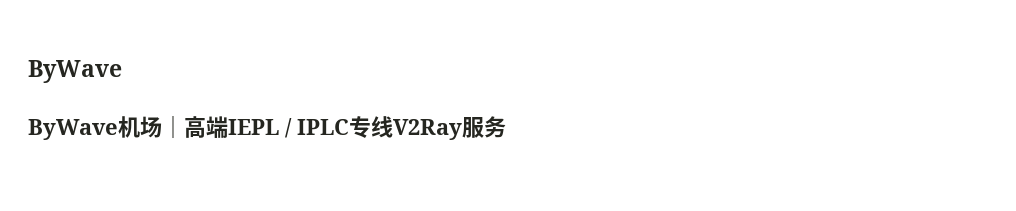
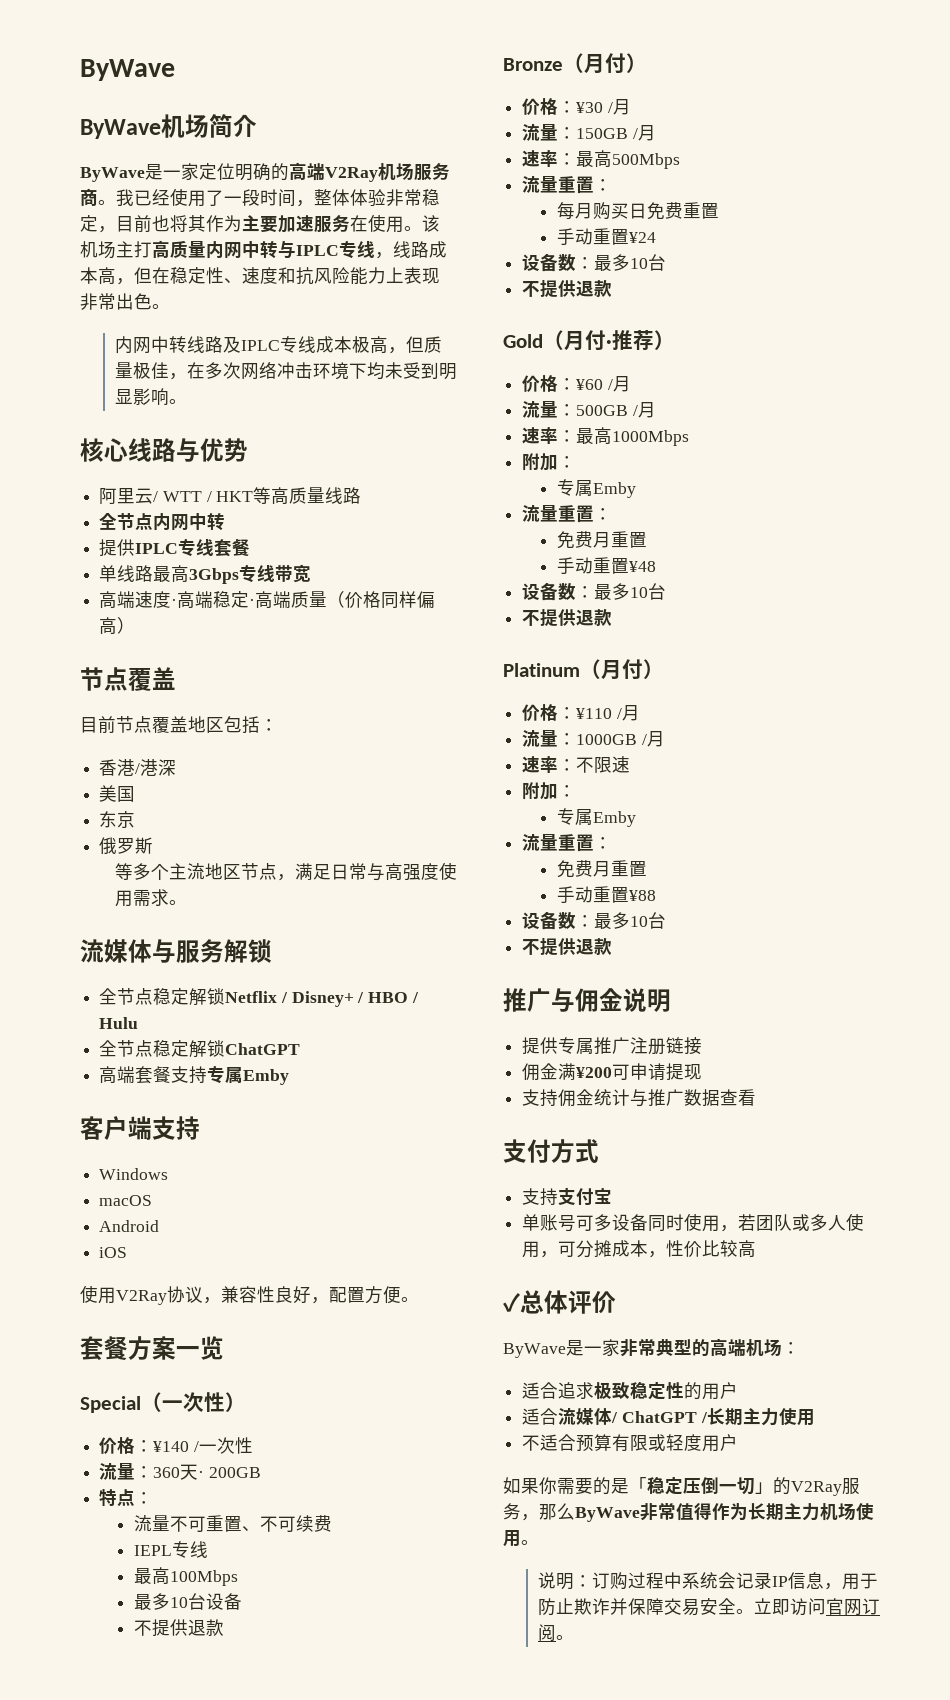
- ByWave机场｜高端IEPL / IPLC专线V2Ray服务
+ ByWave机场简介
+ ByWave是一家定位明确的高端V2Ray机场服务商。我已经使用了一段时间，整体体验非常稳定，目前也将其作为主要加速服务在使用。该机场主打高质量内网中转与IPLC专线，线路成本高，但在稳定性、速度和抗风险能力上表现非常出色。
+ 内网中转线路及IPLC专线成本极高，但质量极佳，在多次网络冲击环境下均未受到明显影响。
+ 核心线路与优势
+ 阿里云/ WTT / HKT等高质量线路
+ 全节点内网中转
+ 提供IPLC专线套餐
+ 单线路最高3Gbps专线带宽
+ 高端速度·高端稳定·高端质量（价格同样偏高）
+ 节点覆盖
+ 目前节点覆盖地区包括：
+ 香港/港深
+ 美国
+ 东京
+ 俄罗斯
+ 等多个主流地区节点，满足日常与高强度使用需求。
+ 流媒体与服务解锁
+ 全节点稳定解锁Netflix / Disney+ / HBO / Hulu
+ 全节点稳定解锁ChatGPT
+ 高端套餐支持专属Emby
+ 客户端支持
+ Windows
+ macOS
+ Android
+ iOS
+ 使用V2Ray协议，兼容性良好，配置方便。
+ 套餐方案一览
+ Special（一次性）
+ 价格：¥140 /一次性
+ 流量：360天· 200GB
+ 特点：
+ 流量不可重置、不可续费
+ IEPL专线
+ 最高100Mbps
+ 最多10台设备
+ 不提供退款
+ Bronze（月付）
+ 价格：¥30 /月
+ 流量：150GB /月
+ 速率：最高500Mbps
+ 流量重置：
+ 每月购买日免费重置
+ 手动重置¥24
+ 设备数：最多10台
+ 不提供退款
+ Gold（月付·推荐）
+ 价格：¥60 /月
+ 流量：500GB /月
+ 速率：最高1000Mbps
+ 附加：
+ 专属Emby
+ 流量重置：
+ 免费月重置
+ 手动重置¥48
+ 设备数：最多10台
+ 不提供退款
+ Platinum（月付）
+ 价格：¥110 /月
+ 流量：1000GB /月
+ 速率：不限速
+ 附加：
+ 专属Emby
+ 流量重置：
+ 免费月重置
+ 手动重置¥88
+ 设备数：最多10台
+ 不提供退款
+ 推广与佣金说明
+ 提供专属推广注册链接
+ 佣金满¥200可申请提现
+ 支持佣金统计与推广数据查看
+ 支付方式
+ 支持支付宝
+ 单账号可多设备同时使用，若团队或多人使用，可分摊成本，性价比较高
+ ✓总体评价
+ ByWave是一家非常典型的高端机场：
+ 适合追求极致稳定性的用户
+ 适合流媒体/ ChatGPT /长期主力使用
+ 不适合预算有限或轻度用户
+ 如果你需要的是「稳定压倒一切」的V2Ray服务，那么ByWave非常值得作为长期主力机场使用。
+ 说明：订购过程中系统会记录IP信息，用于防止欺诈并保障交易安全。立即访问官网订阅。

